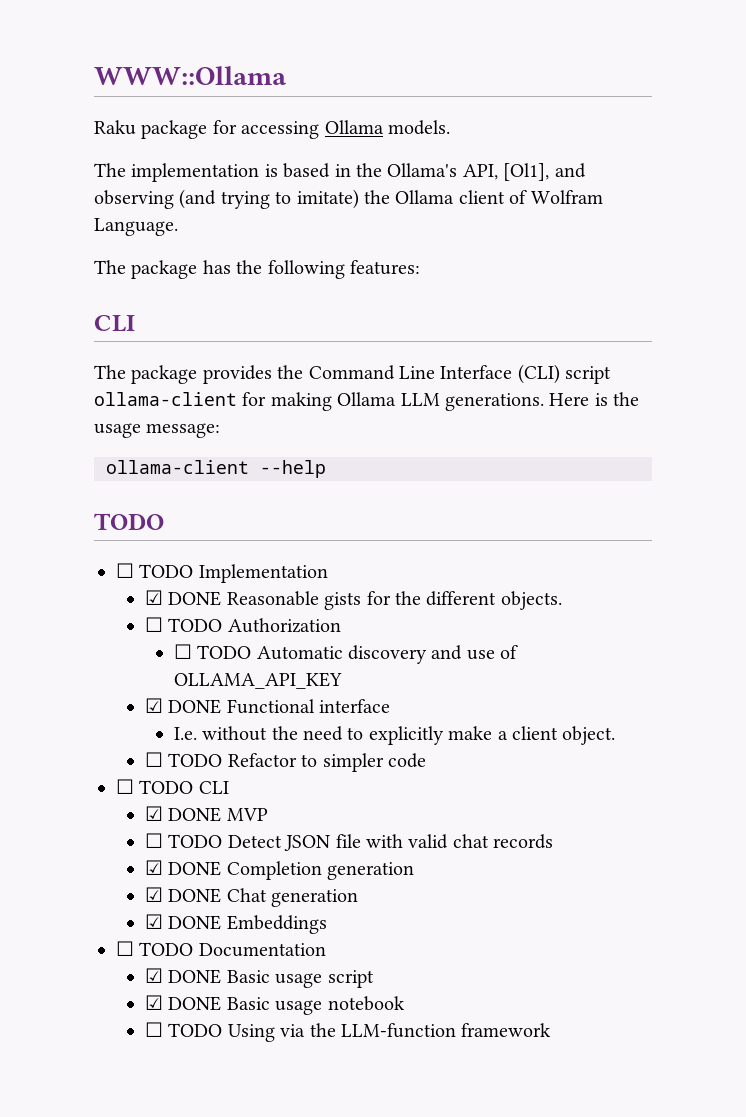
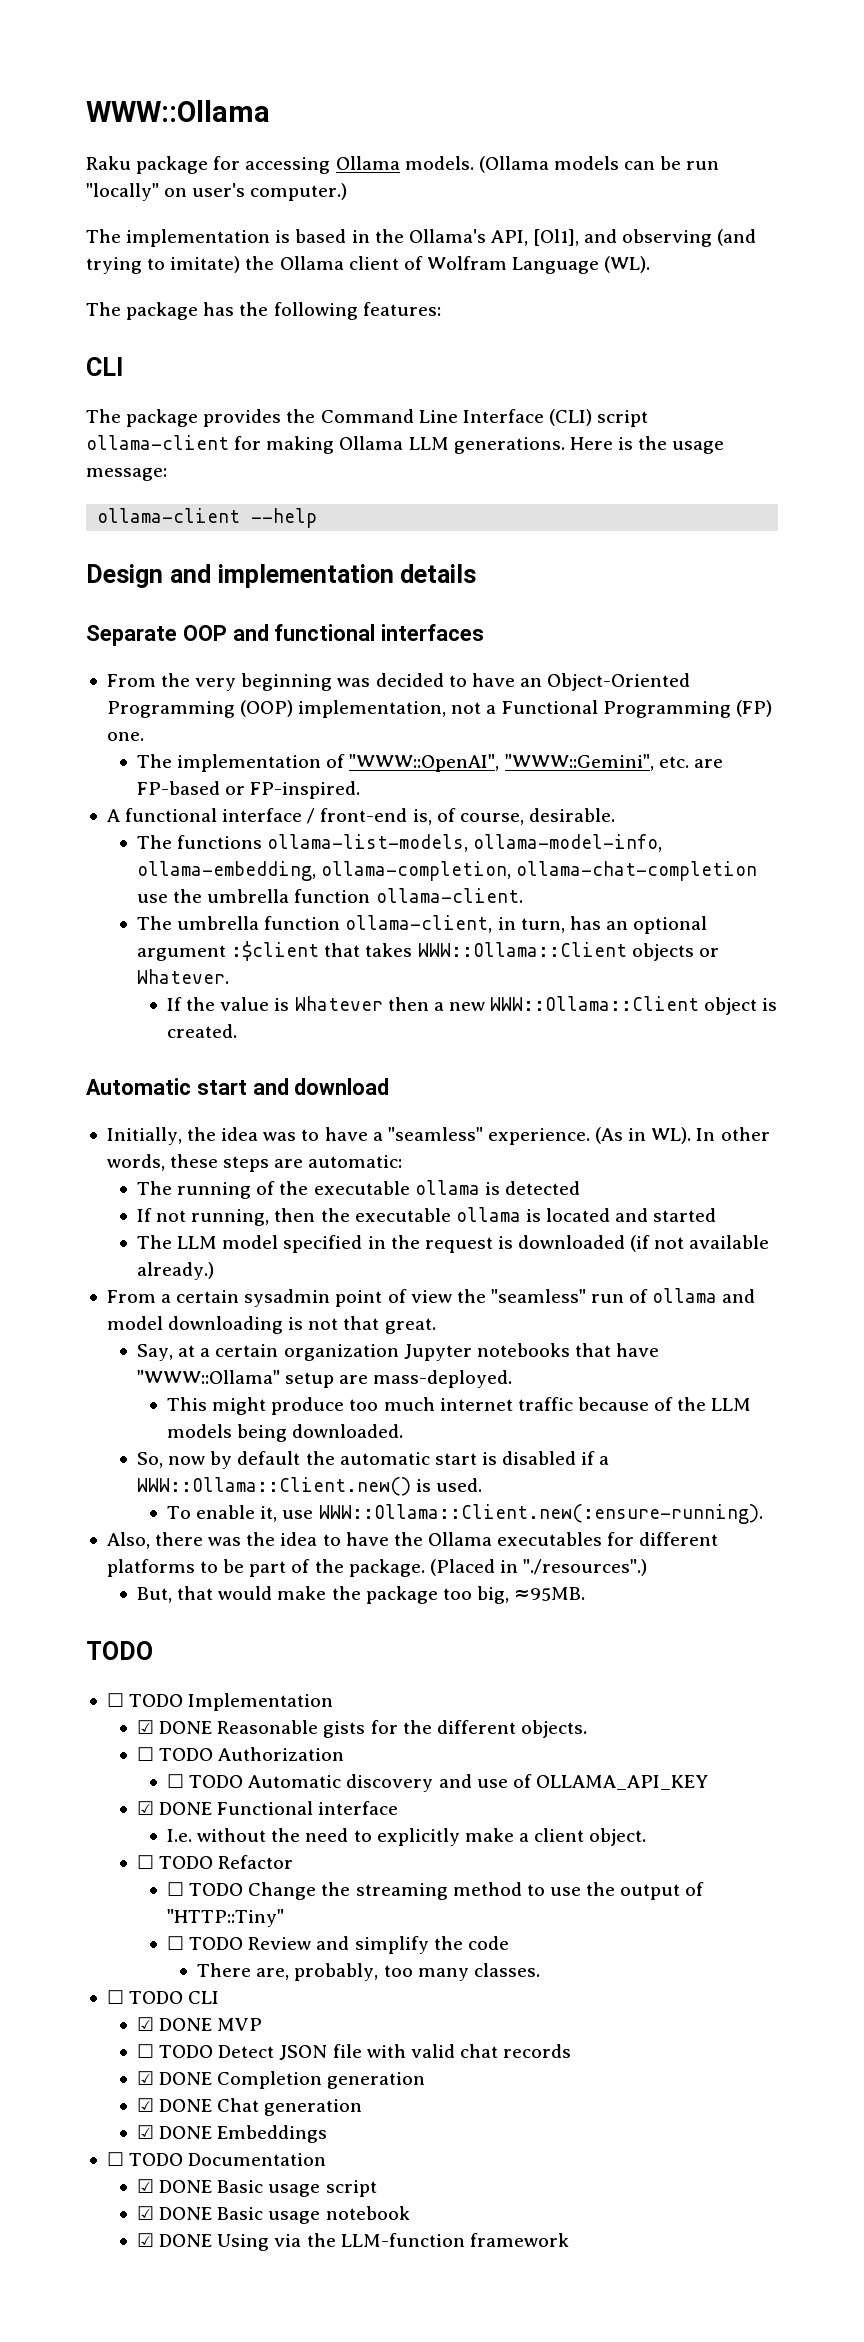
+ (Ollama models can be run "locally" on user's computer.)
- The implementation is based in the Ollama's API, [Ol1], and observing (and trying to imitate) the Ollama client of Wolfram Language.
+ The implementation is based in the Ollama's API, [Ol1], and observing (and trying to imitate) the Ollama client of Wolfram Language (WL).
+ Design and implementation details
+ Separate OOP and functional interfaces
+ From the very beginning was decided to have an Object-Oriented Programming (OOP) implementation, not a Functional Programming (FP) one.
+ The implementation of "WWW::OpenAI", "WWW::Gemini", etc. are FP-based or FP-inspired.
+ A functional interface / front-end is, of course, desirable.
+ The functions ollama-list-models, ollama-model-info, ollama-embedding, ollama-completion, ollama-chat-completion use the umbrella function ollama-client.
+ The umbrella function ollama-client, in turn, has an optional argument :$client that takes WWW::Ollama::Client objects or Whatever.
+ If the value is Whatever then a new WWW::Ollama::Client object is created.
+ Automatic start and download
+ Initially, the idea was to have a "seamless" experience. (As in WL). In other words, these steps are automatic:
+ The running of the executable ollama is detected
+ If not running, then the executable ollama is located and started
+ The LLM model specified in the request is downloaded (if not available already.)
+ From a certain sysadmin point of view the "seamless" run of ollama and model downloading is not that great.
+ Say, at a certain organization Jupyter notebooks that have "WWW::Ollama" setup are mass-deployed.
+ This might produce too much internet traffic because of the LLM models being downloaded.
+ So, now by default the automatic start is disabled if a WWW::Ollama::Client.new() is used.
+ To enable it, use WWW::Ollama::Client.new(:ensure-running).
+ Also, there was the idea to have the Ollama executables for different platforms to be part of the package. (Placed in "./resources".)
+ But, that would make the package too big, ≈95MB.
- ☐ TODO Refactor to simpler code
+ ☐ TODO Refactor
+ ☐ TODO Change the streaming method to use the output of "HTTP::Tiny"
+ ☐ TODO Review and simplify the code
+ There are, probably, too many classes.
- ☐ TODO Using via the LLM-function framework
+ ☑ DONE Using via the LLM-function framework

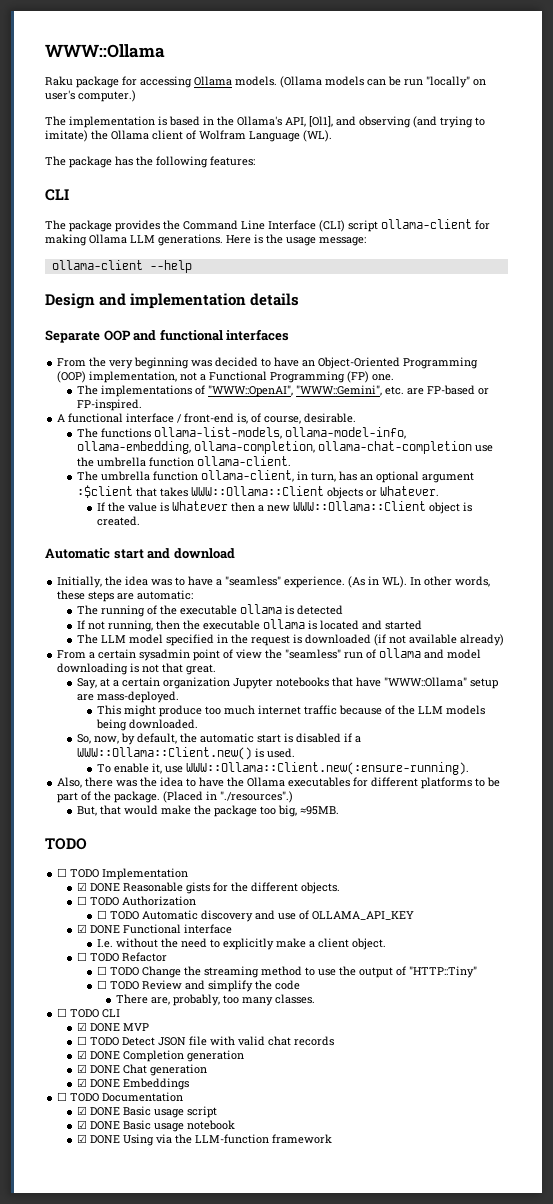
- The implementation of "WWW::OpenAI", "WWW::Gemini", etc. are FP-based or FP-inspired.
+ The implementations of "WWW::OpenAI", "WWW::Gemini", etc. are FP-based or FP-inspired.
- The LLM model specified in the request is downloaded (if not available already.)
+ The LLM model specified in the request is downloaded (if not available already)
- So, now by default the automatic start is disabled if a WWW::Ollama::Client.new() is used.
+ So, now, by default, the automatic start is disabled if a WWW::Ollama::Client.new() is used.

